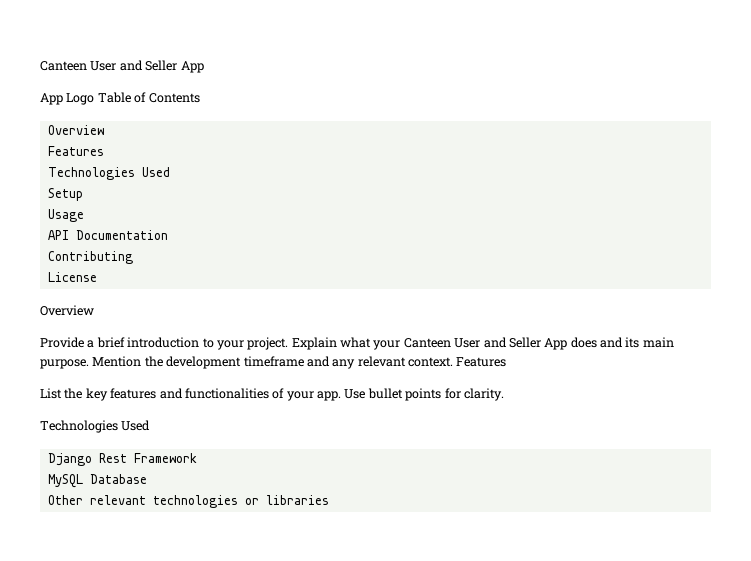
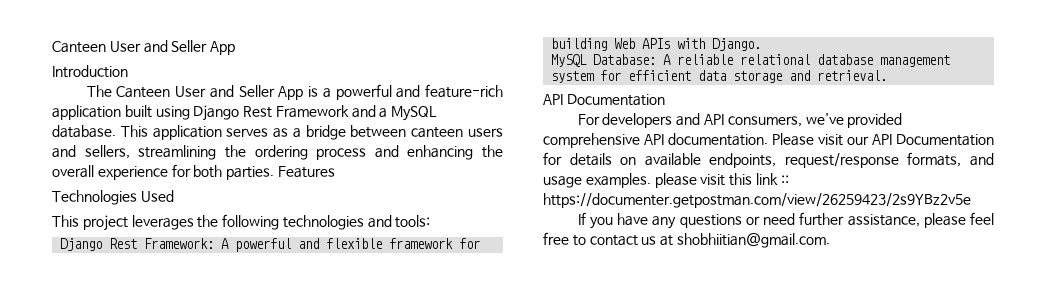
- App Logo Table of Contents
- Overview
- Features
+ Introduction
+ The Canteen User and Seller App is a powerful and feature-rich application built using Django Rest Framework and a MySQL database. This application serves as a bridge between canteen users and sellers, streamlining the ordering process and enhancing the overall experience for both parties. Features
  Technologies Used
- Setup
- Usage
+ This project leverages the following technologies and tools:
+ Django Rest Framework: A powerful and flexible framework for building Web APIs with Django.
+ MySQL Database: A reliable relational database management system for efficient data storage and retrieval.
  API Documentation
- Contributing
- License
- Overview
- Provide a brief introduction to your project. Explain what your Canteen User and Seller App does and its main purpose. Mention the development timeframe and any relevant context. Features
- List the key features and functionalities of your app. Use bullet points for clarity.
- Technologies Used
- Django Rest Framework
- MySQL Database
- Other relevant technologies or libraries
+ For developers and API consumers, we've provided comprehensive API documentation. Please visit our API Documentation for details on available endpoints, request/response formats, and usage examples. please visit this link :: https://documenter.getpostman.com/view/26259423/2s9YBz2v5e
+ If you have any questions or need further assistance, please feel free to contact us at shobhiitian@gmail.com.

